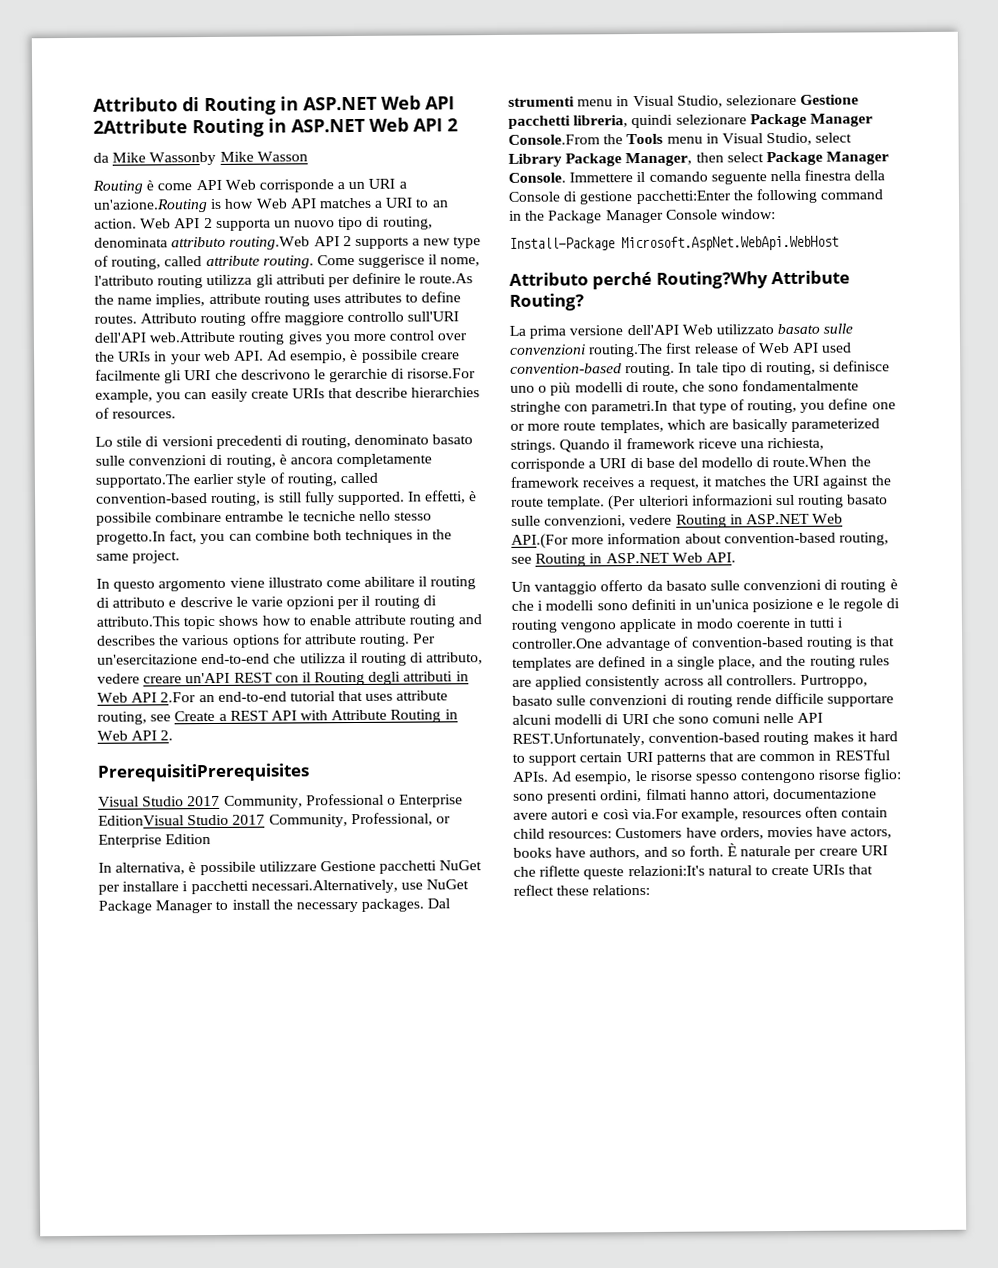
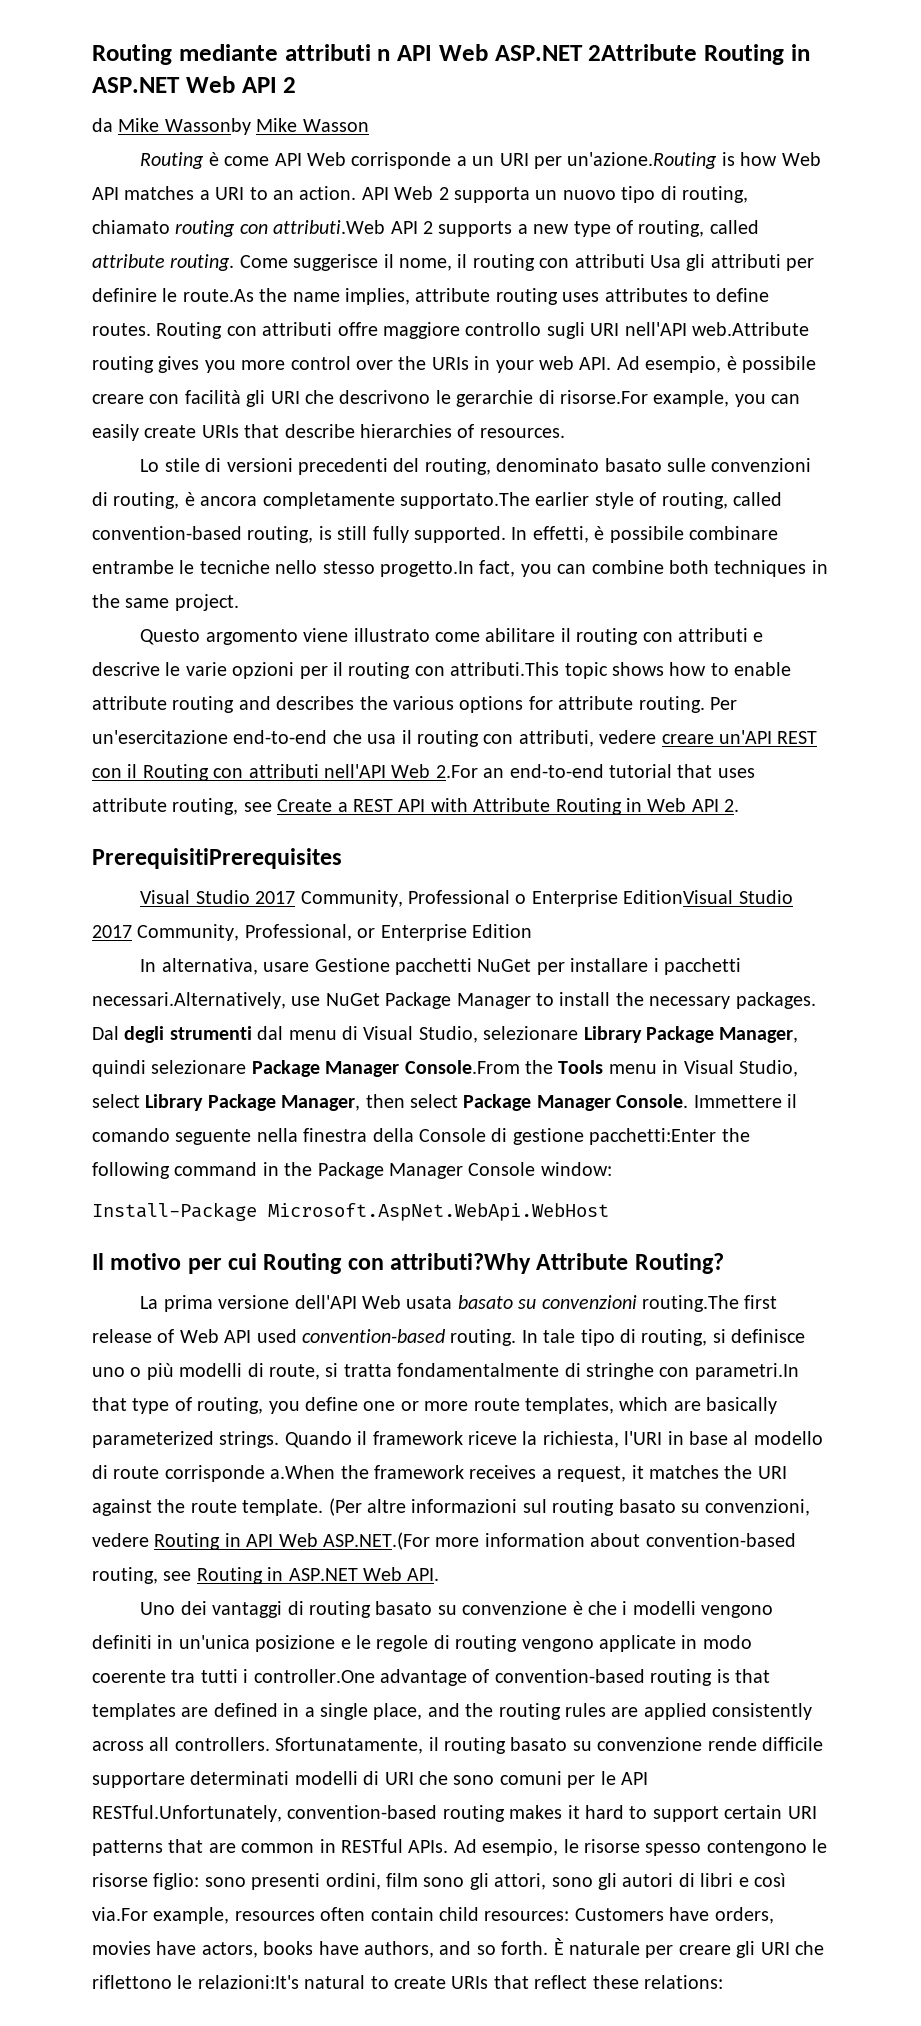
- Attributo di Routing in ASP.NET Web API 2Attribute Routing in ASP.NET Web API 2
+ Routing mediante attributi n API Web ASP.NET 2Attribute Routing in ASP.NET Web API 2
- Routing è come API Web corrisponde a un URI a un'azione.Routing is how Web API matches a URI to an action.
+ Routing è come API Web corrisponde a un URI per un'azione.Routing is how Web API matches a URI to an action.
- Web API 2 supporta un nuovo tipo di routing, denominata attributo routing.Web API 2 supports a new type of routing, called attribute routing.
+ API Web 2 supporta un nuovo tipo di routing, chiamato routing con attributi.Web API 2 supports a new type of routing, called attribute routing.
- Come suggerisce il nome, l'attributo routing utilizza gli attributi per definire le route.As the name implies, attribute routing uses attributes to define routes.
+ Come suggerisce il nome, il routing con attributi Usa gli attributi per definire le route.As the name implies, attribute routing uses attributes to define routes.
- Attributo routing offre maggiore controllo sull'URI dell'API web.Attribute routing gives you more control over the URIs in your web API. Ad esempio, è possibile creare facilmente gli URI che descrivono le gerarchie di risorse.For example, you can easily create URIs that describe hierarchies of resources.
+ Routing con attributi offre maggiore controllo sugli URI nell'API web.Attribute routing gives you more control over the URIs in your web API. Ad esempio, è possibile creare con facilità gli URI che descrivono le gerarchie di risorse.For example, you can easily create URIs that describe hierarchies of resources.
- Lo stile di versioni precedenti di routing, denominato basato sulle convenzioni di routing, è ancora completamente supportato.The earlier style of routing, called convention-based routing, is still fully supported.
+ Lo stile di versioni precedenti del routing, denominato basato sulle convenzioni di routing, è ancora completamente supportato.The earlier style of routing, called convention-based routing, is still fully supported.
- In questo argomento viene illustrato come abilitare il routing di attributo e descrive le varie opzioni per il routing di attributo.This topic shows how to enable attribute routing and describes the various options for attribute routing.
+ Questo argomento viene illustrato come abilitare il routing con attributi e descrive le varie opzioni per il routing con attributi.This topic shows how to enable attribute routing and describes the various options for attribute routing.
- Per un'esercitazione end-to-end che utilizza il routing di attributo, vedere creare un'API REST con il Routing degli attributi in Web API 2.For an end-to-end tutorial that uses attribute routing, see Create a REST API with Attribute Routing in Web API 2.
+ Per un'esercitazione end-to-end che usa il routing con attributi, vedere creare un'API REST con il Routing con attributi nell'API Web 2.For an end-to-end tutorial that uses attribute routing, see Create a REST API with Attribute Routing in Web API 2.
- In alternativa, è possibile utilizzare Gestione pacchetti NuGet per installare i pacchetti necessari.Alternatively, use NuGet Package Manager to install the necessary packages.
+ In alternativa, usare Gestione pacchetti NuGet per installare i pacchetti necessari.Alternatively, use NuGet Package Manager to install the necessary packages.
- Dal strumenti menu in Visual Studio, selezionare Gestione pacchetti libreria, quindi selezionare Package Manager Console.From the Tools menu in Visual Studio, select Library Package Manager, then select Package Manager Console.
+ Dal degli strumenti dal menu di Visual Studio, selezionare Library Package Manager, quindi selezionare Package Manager Console.From the Tools menu in Visual Studio, select Library Package Manager, then select Package Manager Console.
- Attributo perché Routing?Why Attribute Routing?
+ Il motivo per cui Routing con attributi?Why Attribute Routing?
- La prima versione dell'API Web utilizzato basato sulle convenzioni routing.The first release of Web API used convention-based routing.
+ La prima versione dell'API Web usata basato su convenzioni routing.The first release of Web API used convention-based routing.
- In tale tipo di routing, si definisce uno o più modelli di route, che sono fondamentalmente stringhe con parametri.In that type of routing, you define one or more route templates, which are basically parameterized strings.
+ In tale tipo di routing, si definisce uno o più modelli di route, si tratta fondamentalmente di stringhe con parametri.In that type of routing, you define one or more route templates, which are basically parameterized strings.
- Quando il framework riceve una richiesta, corrisponde a URI di base del modello di route.When the framework receives a request, it matches the URI against the route template.
+ Quando il framework riceve la richiesta, l'URI in base al modello di route corrisponde a.When the framework receives a request, it matches the URI against the route template.
- (Per ulteriori informazioni sul routing basato sulle convenzioni, vedere Routing in ASP.NET Web API.(For more information about convention-based routing, see Routing in ASP.NET Web API.
+ (Per altre informazioni sul routing basato su convenzioni, vedere Routing in API Web ASP.NET.(For more information about convention-based routing, see Routing in ASP.NET Web API.
- Un vantaggio offerto da basato sulle convenzioni di routing è che i modelli sono definiti in un'unica posizione e le regole di routing vengono applicate in modo coerente in tutti i controller.One advantage of convention-based routing is that templates are defined in a single place, and the routing rules are applied consistently across all controllers.
+ Uno dei vantaggi di routing basato su convenzione è che i modelli vengono definiti in un'unica posizione e le regole di routing vengono applicate in modo coerente tra tutti i controller.One advantage of convention-based routing is that templates are defined in a single place, and the routing rules are applied consistently across all controllers.
- Purtroppo, basato sulle convenzioni di routing rende difficile supportare alcuni modelli di URI che sono comuni nelle API REST.Unfortunately, convention-based routing makes it hard to support certain URI patterns that are common in RESTful APIs.
+ Sfortunatamente, il routing basato su convenzione rende difficile supportare determinati modelli di URI che sono comuni per le API RESTful.Unfortunately, convention-based routing makes it hard to support certain URI patterns that are common in RESTful APIs.
- Ad esempio, le risorse spesso contengono risorse figlio: sono presenti ordini, filmati hanno attori, documentazione avere autori e così via.For example, resources often contain child resources: Customers have orders, movies have actors, books have authors, and so forth.
+ Ad esempio, le risorse spesso contengono le risorse figlio: sono presenti ordini, film sono gli attori, sono gli autori di libri e così via.For example, resources often contain child resources: Customers have orders, movies have actors, books have authors, and so forth.
- È naturale per creare URI che riflette queste relazioni:It's natural to create URIs that reflect these relations:
+ È naturale per creare gli URI che riflettono le relazioni:It's natural to create URIs that reflect these relations:

